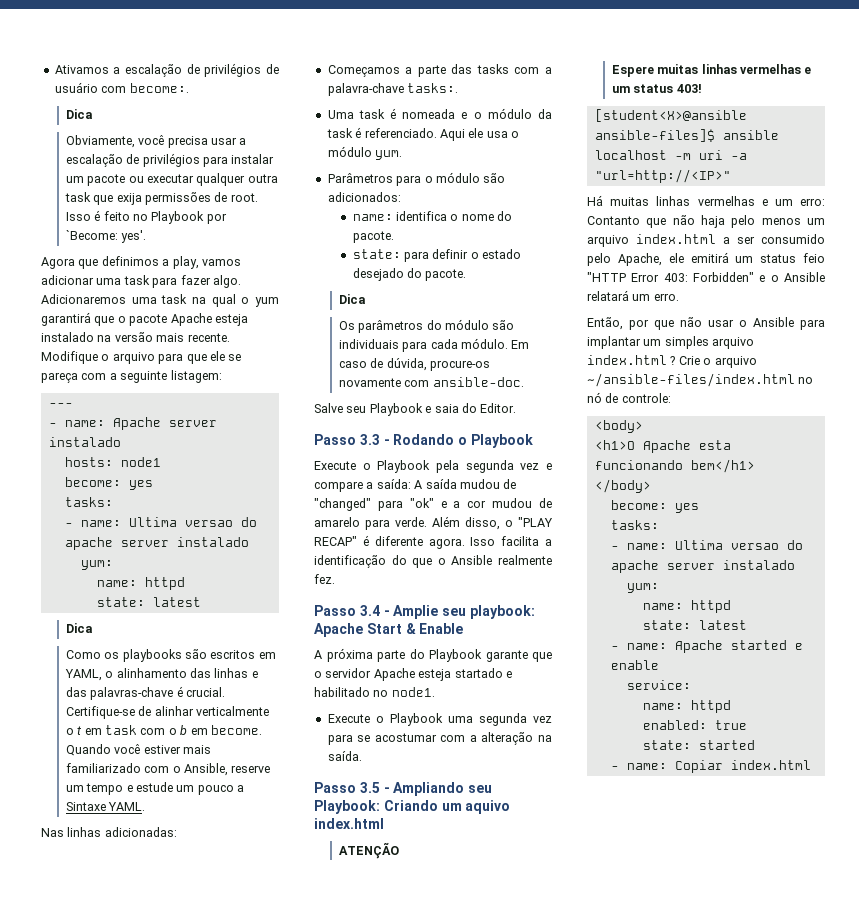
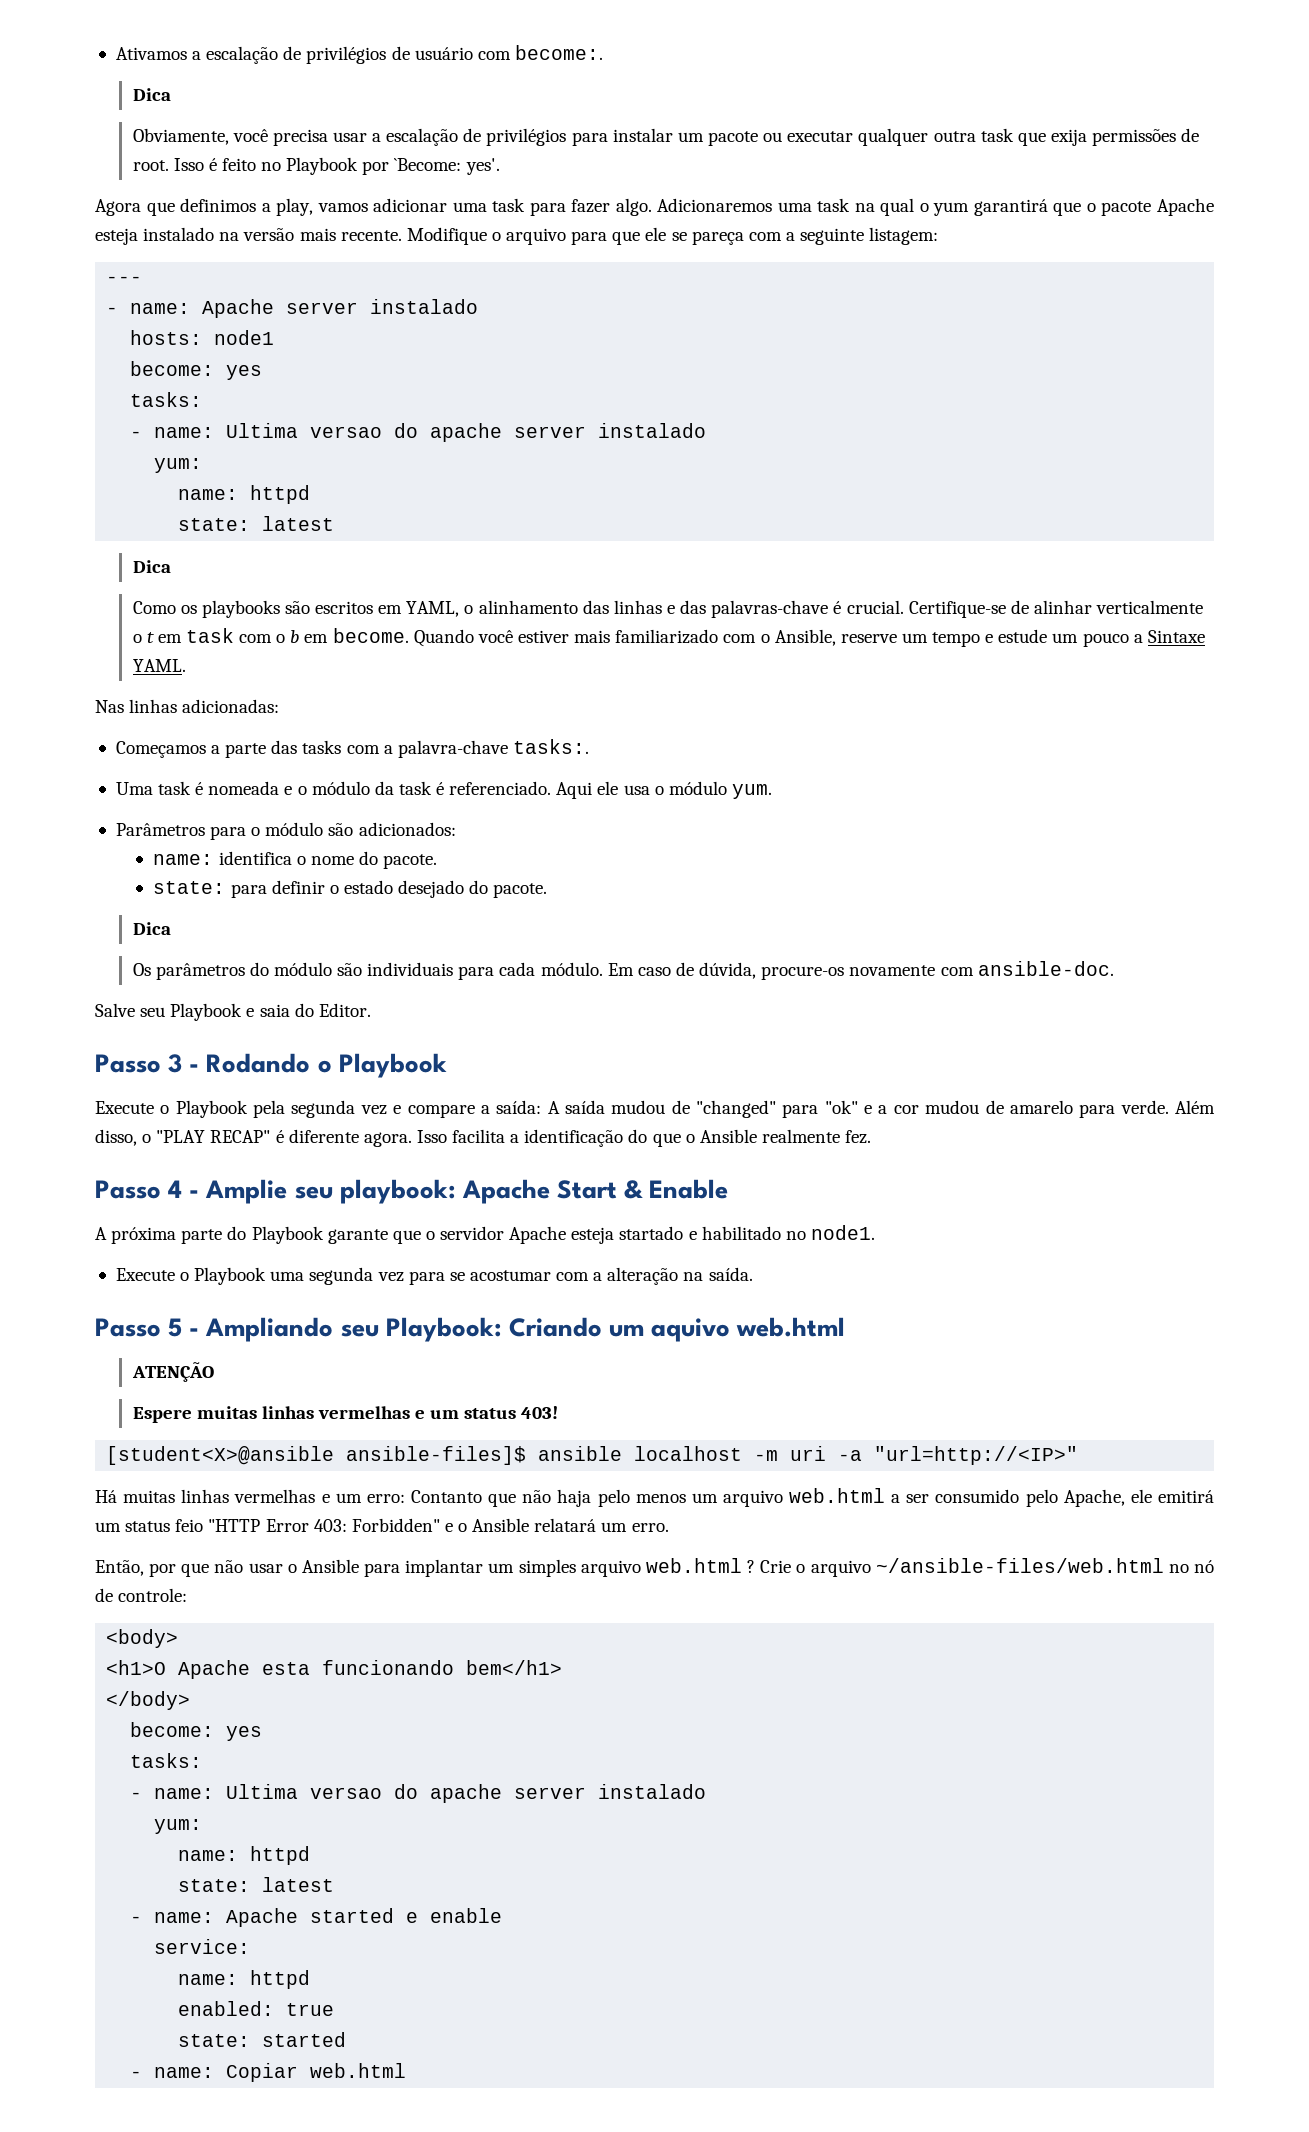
- Passo 3.3 - Rodando o Playbook
+ Passo 3 - Rodando o Playbook
- Passo 3.4 - Amplie seu playbook: Apache Start & Enable
+ Passo 4 - Amplie seu playbook: Apache Start & Enable
- Passo 3.5 - Ampliando seu Playbook: Criando um aquivo index.html
+ Passo 5 - Ampliando seu Playbook: Criando um aquivo web.html
- Há muitas linhas vermelhas e um erro: Contanto que não haja pelo menos um arquivo index.html a ser consumido pelo Apache, ele emitirá um status feio "HTTP Error 403: Forbidden" e o Ansible relatará um erro.
+ Há muitas linhas vermelhas e um erro: Contanto que não haja pelo menos um arquivo web.html a ser consumido pelo Apache, ele emitirá um status feio "HTTP Error 403: Forbidden" e o Ansible relatará um erro.
- Então, por que não usar o Ansible para implantar um simples arquivo index.html ?
+ Então, por que não usar o Ansible para implantar um simples arquivo web.html ?
- Crie o arquivo ~/ansible-files/index.html no nó de controle:
+ Crie o arquivo ~/ansible-files/web.html no nó de controle:
- - name: Copiar index.html
+ - name: Copiar web.html

